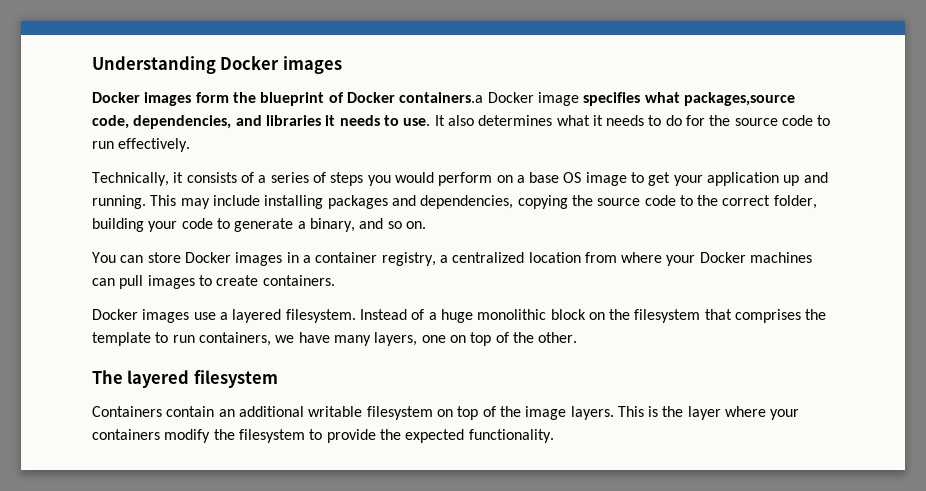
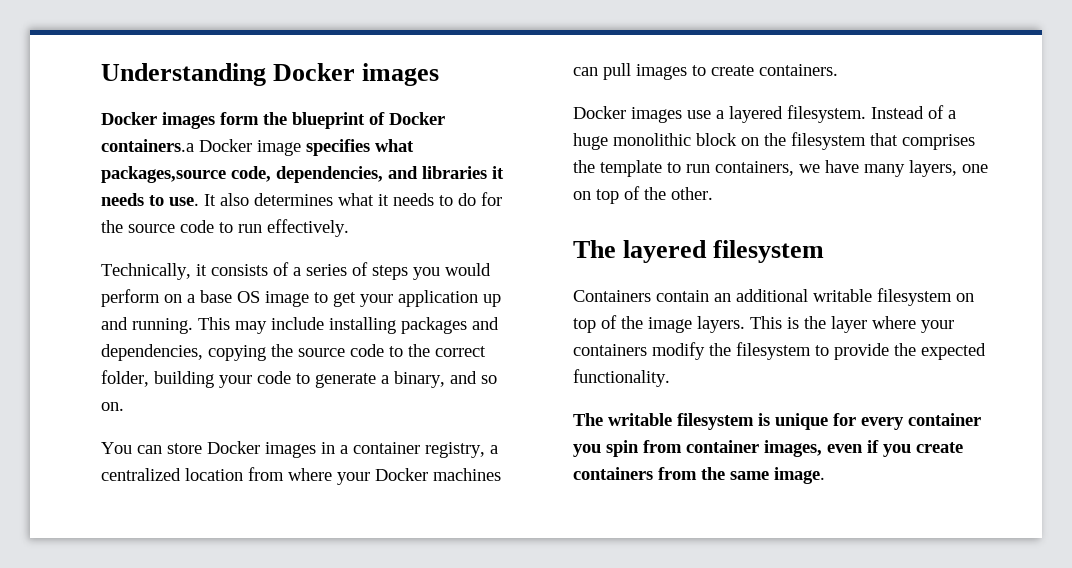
+ The writable filesystem is unique for every container you spin from container images, even if you create containers from the same image.

